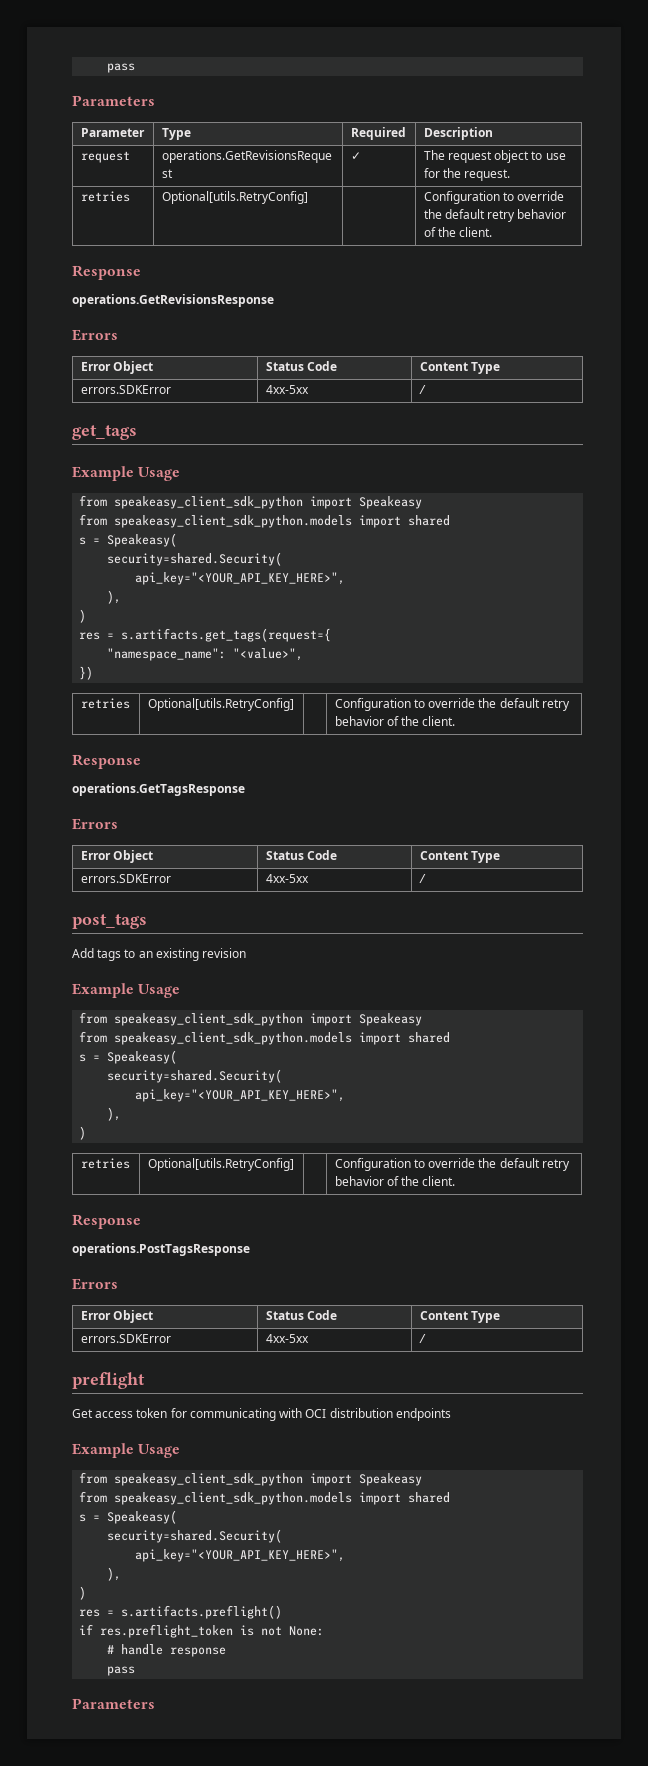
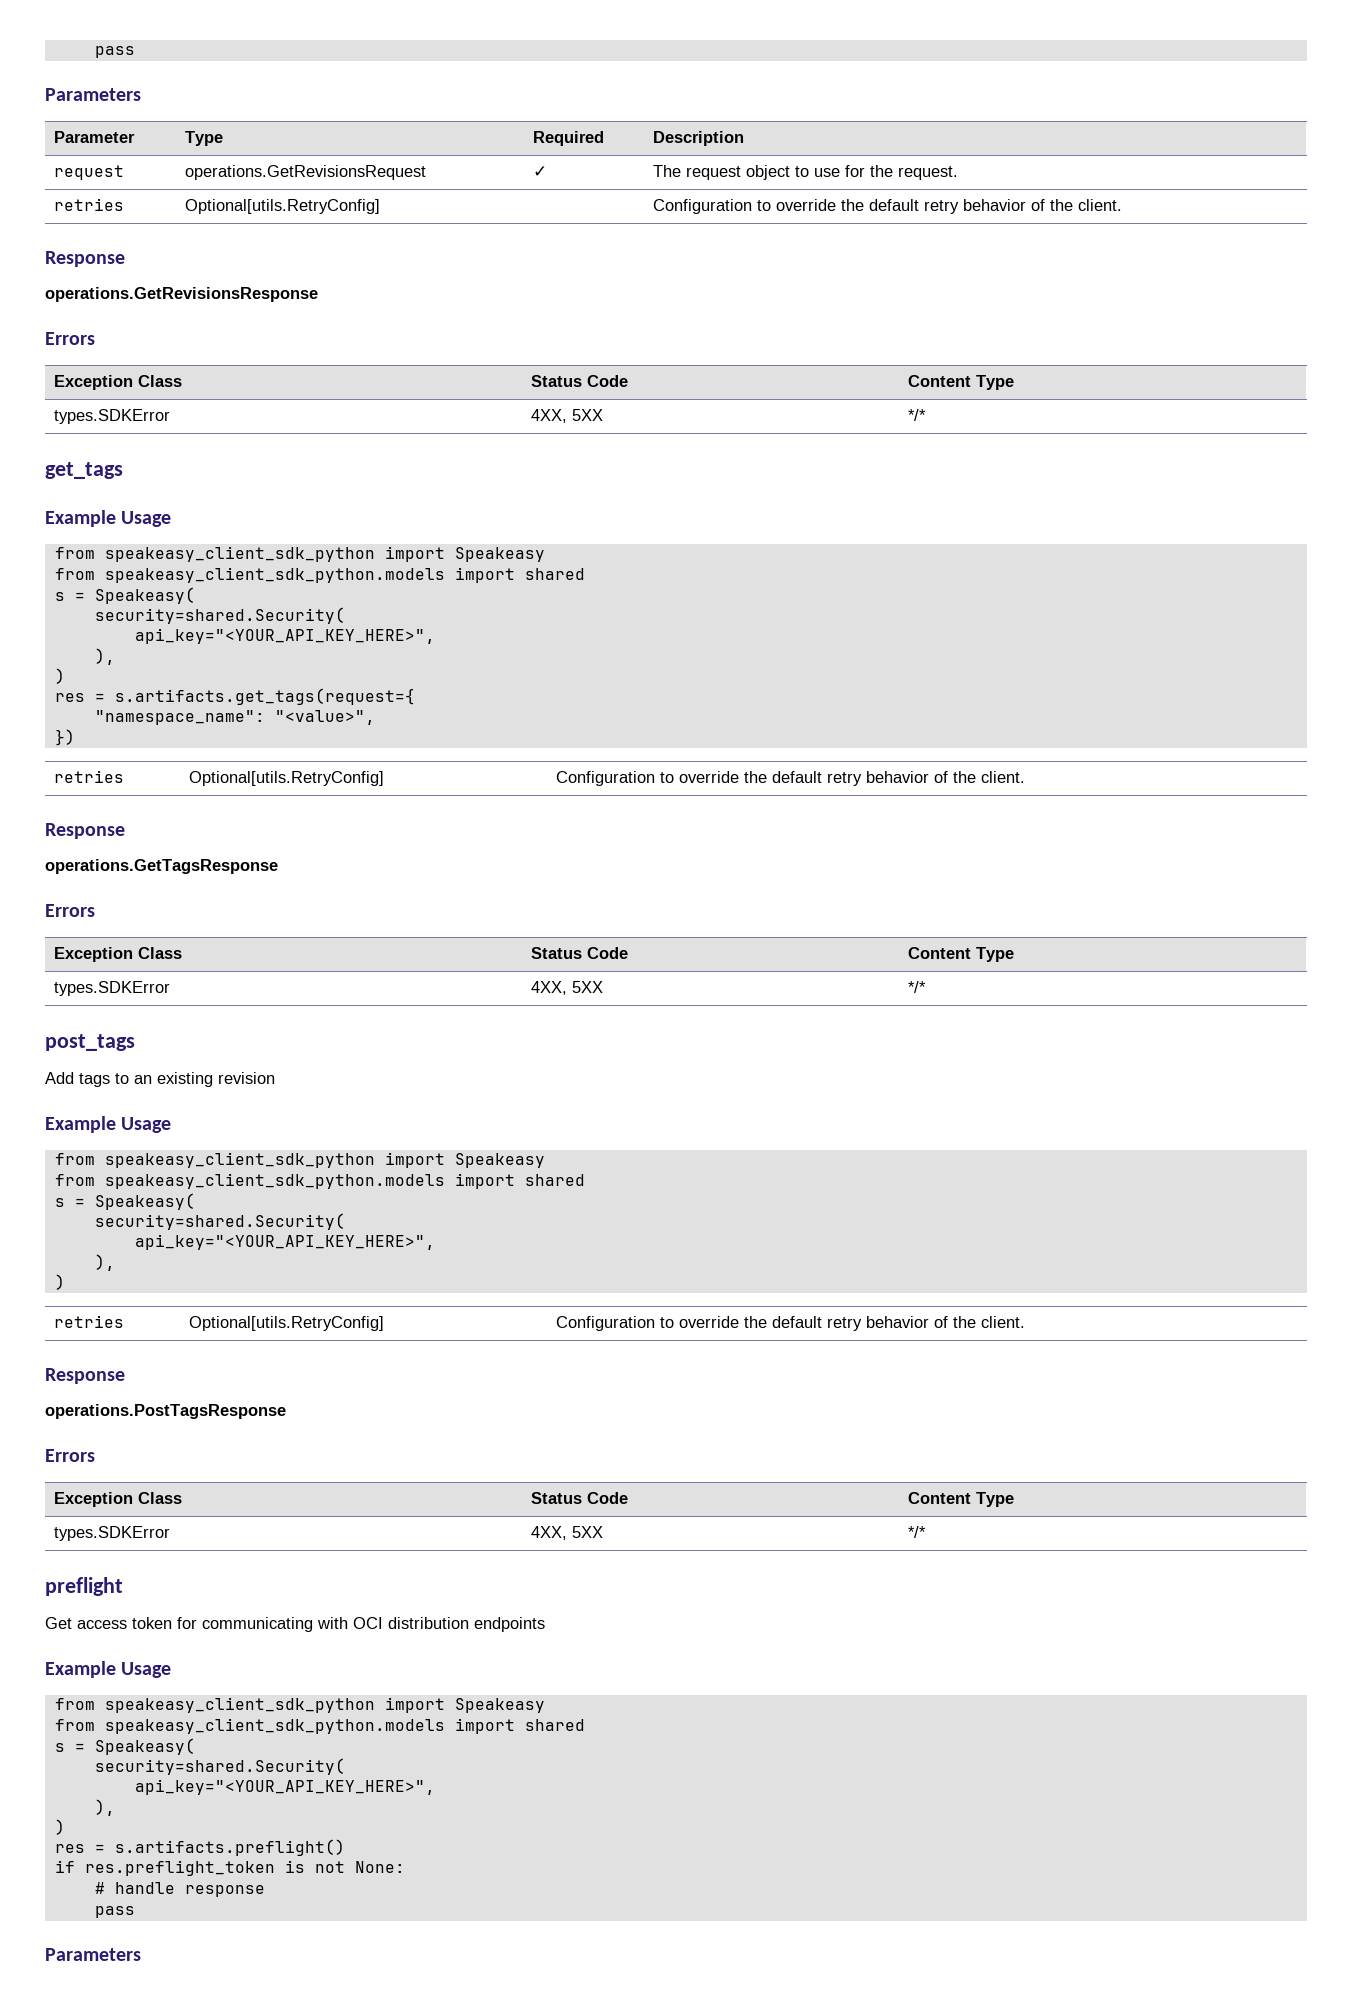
  operations.GetRevisionsResponse
  Errors
- Error Object | Status Code | Content Type
- errors.SDKError | 4xx-5xx | /
+ Exception Class | Status Code | Content Type
+ types.SDKError | 4XX, 5XX | */*
  operations.GetTagsResponse
  Errors
- Error Object | Status Code | Content Type
- errors.SDKError | 4xx-5xx | /
+ Exception Class | Status Code | Content Type
+ types.SDKError | 4XX, 5XX | */*
  operations.PostTagsResponse
  Errors
- Error Object | Status Code | Content Type
- errors.SDKError | 4xx-5xx | /
+ Exception Class | Status Code | Content Type
+ types.SDKError | 4XX, 5XX | */*

